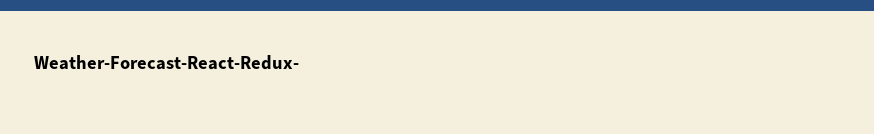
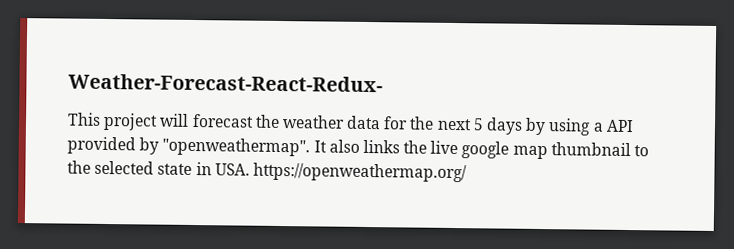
+ This project will forecast the weather data for the next 5 days by using a API provided by "openweathermap". It also links the live google map thumbnail to the selected state in USA. https://openweathermap.org/

